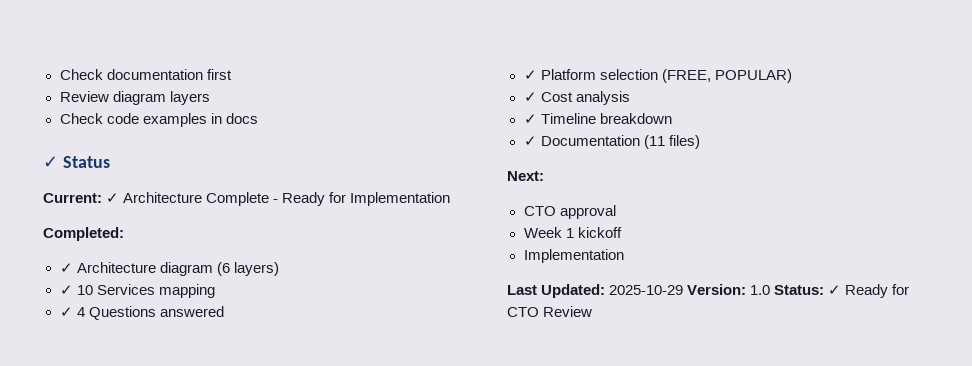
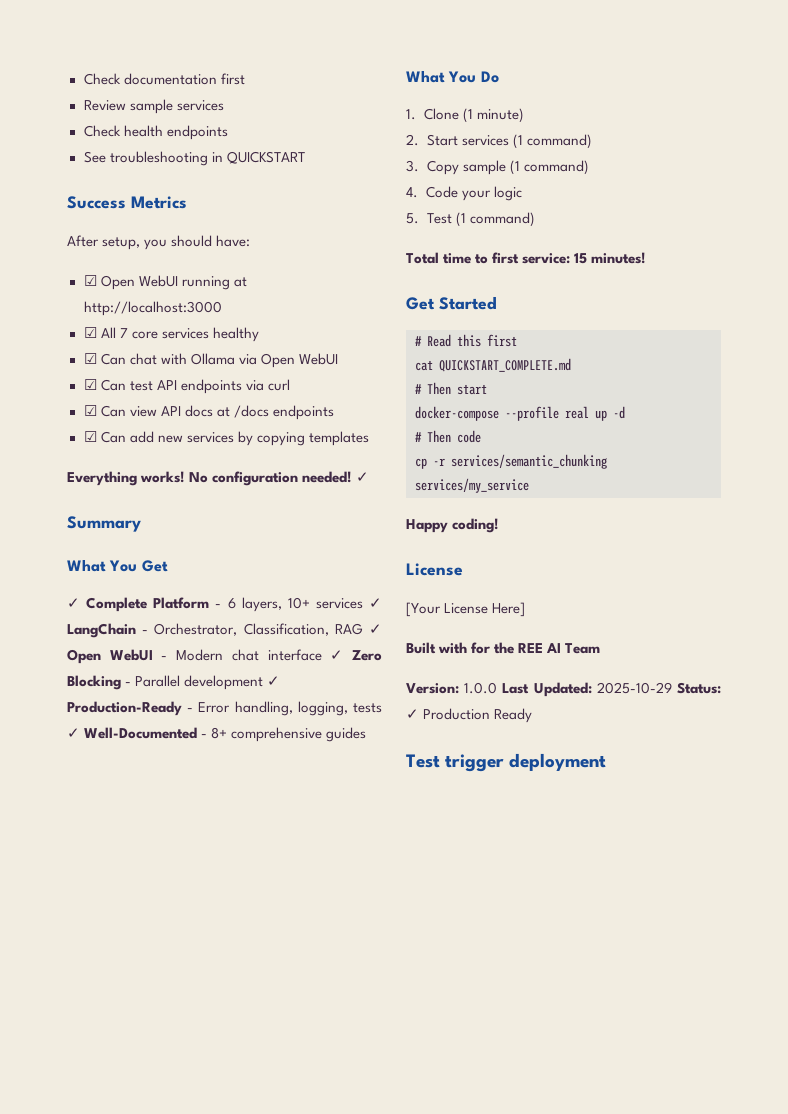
- Review diagram layers
- Check code examples in docs
- ✓ Status
- Current: ✓ Architecture Complete - Ready for Implementation
- Completed:
- ✓ Architecture diagram (6 layers)
- ✓ 10 Services mapping
- ✓ 4 Questions answered
- ✓ Platform selection (FREE, POPULAR)
- ✓ Cost analysis
- ✓ Timeline breakdown
- ✓ Documentation (11 files)
- Next:
- CTO approval
- Week 1 kickoff
- Implementation
- Last Updated: 2025-10-29 Version: 1.0 Status: ✓ Ready for CTO Review
+ Review sample services
+ Check health endpoints
+ See troubleshooting in QUICKSTART
+ Success Metrics
+ After setup, you should have:
+ ☑ Open WebUI running at http://localhost:3000
+ ☑ All 7 core services healthy
+ ☑ Can chat with Ollama via Open WebUI
+ ☑ Can test API endpoints via curl
+ ☑ Can view API docs at /docs endpoints
+ ☑ Can add new services by copying templates
+ Everything works! No configuration needed! ✓
+ Summary
+ What You Get
+ ✓ Complete Platform - 6 layers, 10+ services ✓ LangChain - Orchestrator, Classification, RAG ✓ Open WebUI - Modern chat interface ✓ Zero Blocking - Parallel development ✓ Production-Ready - Error handling, logging, tests ✓ Well-Documented - 8+ comprehensive guides
+ What You Do
+ 1. Clone (1 minute)
+ 2. Start services (1 command)
+ 3. Copy sample (1 command)
+ 4. Code your logic
+ 5. Test (1 command)
+ Total time to first service: 15 minutes!
+ Get Started
+ # Read this first
+ cat QUICKSTART_COMPLETE.md
+ # Then start
+ docker-compose --profile real up -d
+ # Then code
+ cp -r services/semantic_chunking services/my_service
+ Happy coding!
+ License
+ [Your License Here]
+ Built with for the REE AI Team
+ Version: 1.0.0 Last Updated: 2025-10-29 Status: ✓ Production Ready
+ Test trigger deployment

